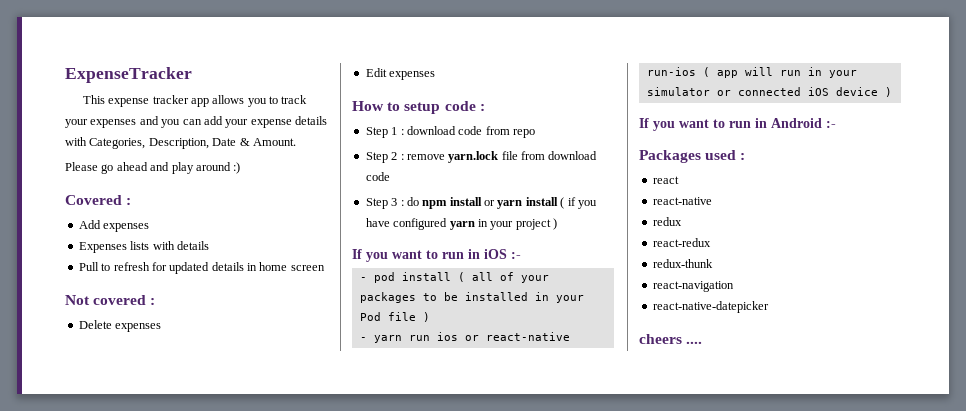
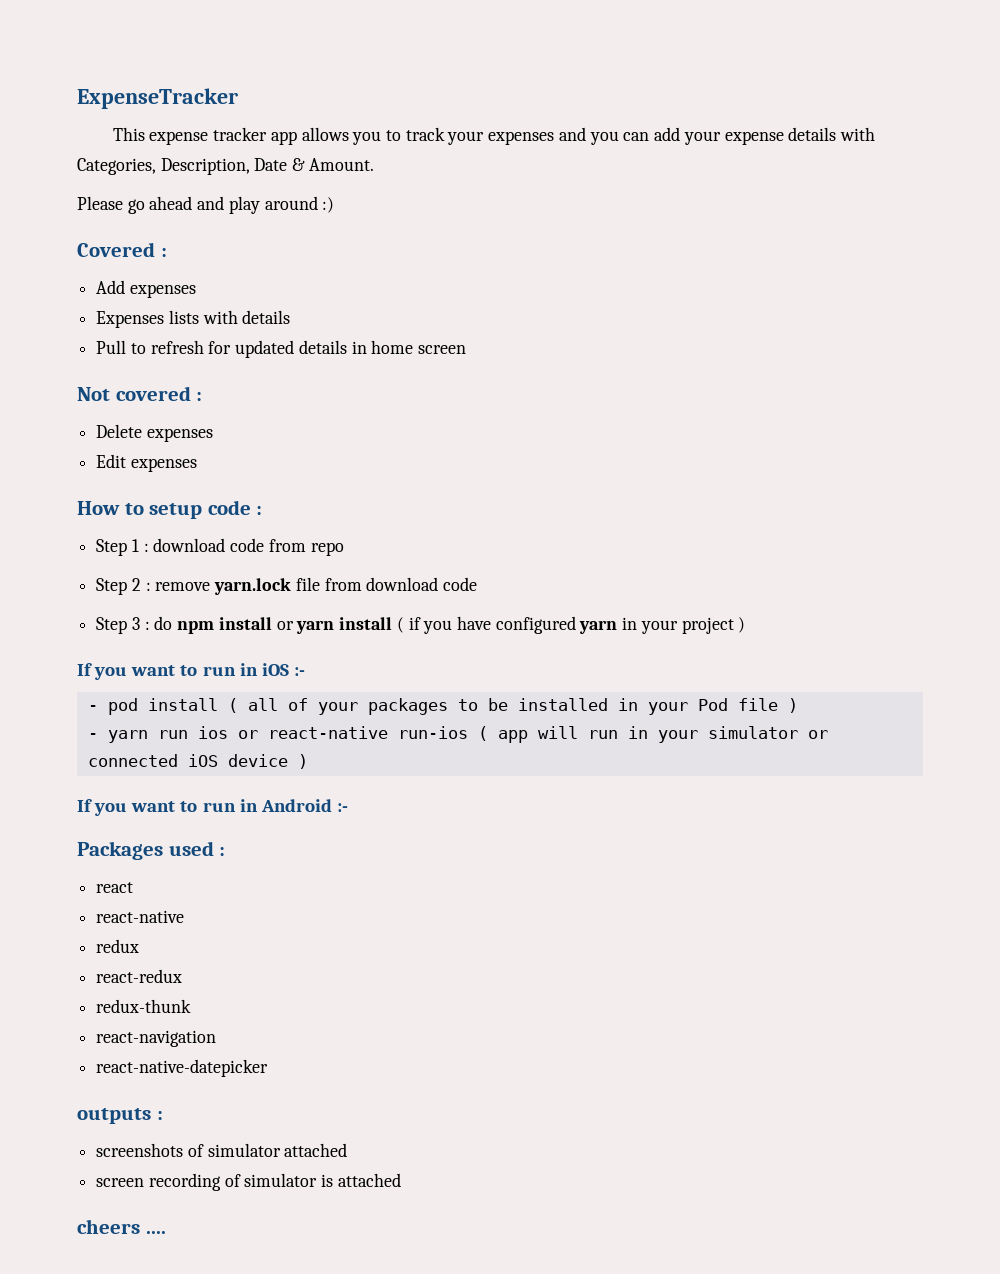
+ outputs :
+ screenshots of simulator attached
+ screen recording of simulator is attached

